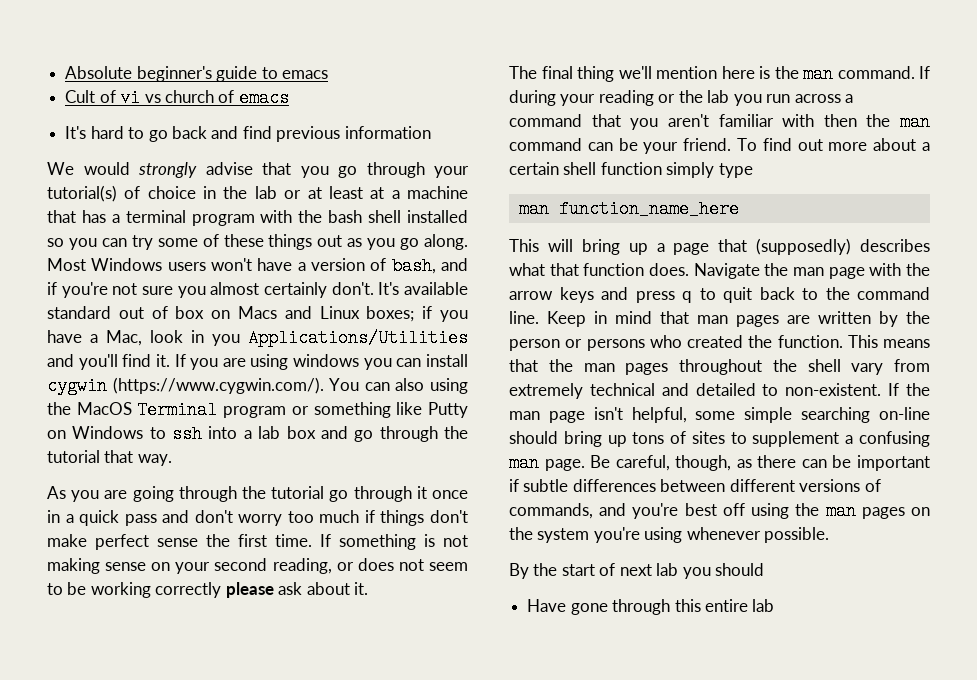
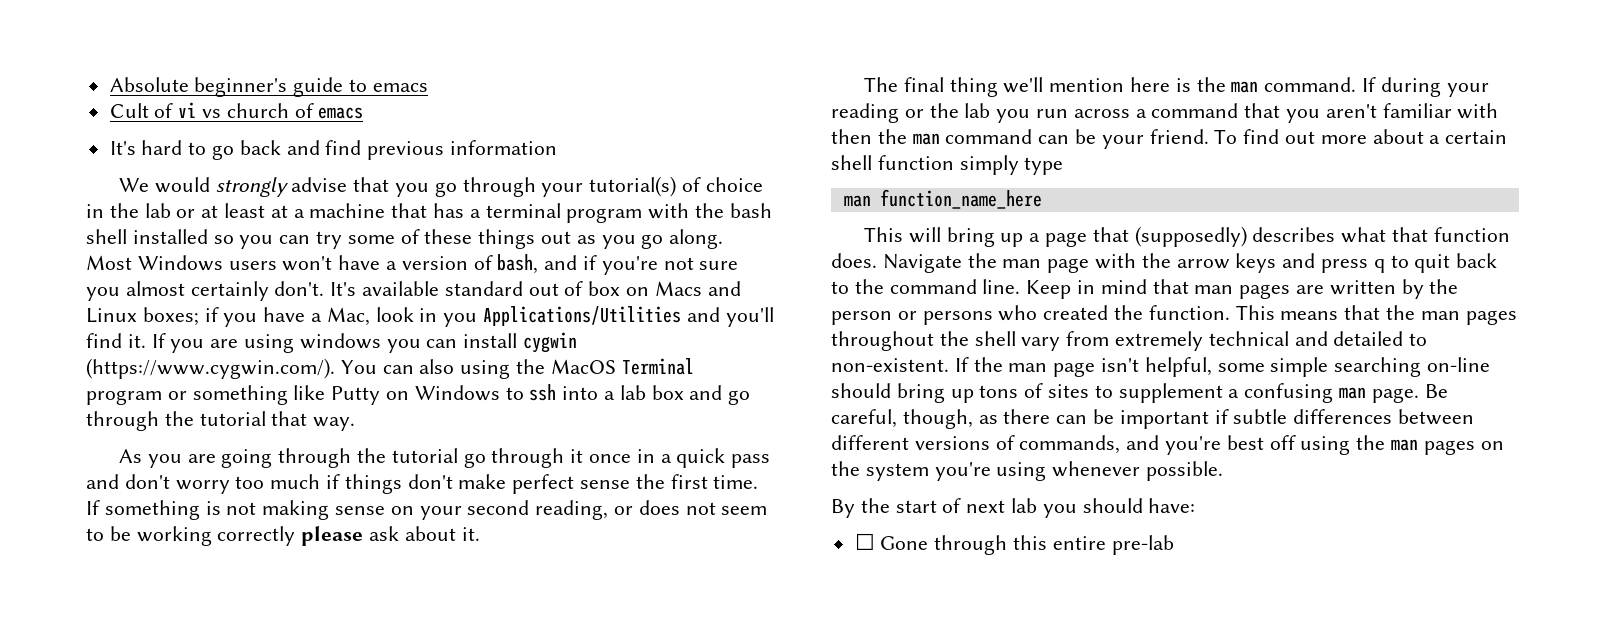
- By the start of next lab you should
- Have gone through this entire lab
+ By the start of next lab you should have:
+ ☐ Gone through this entire pre-lab

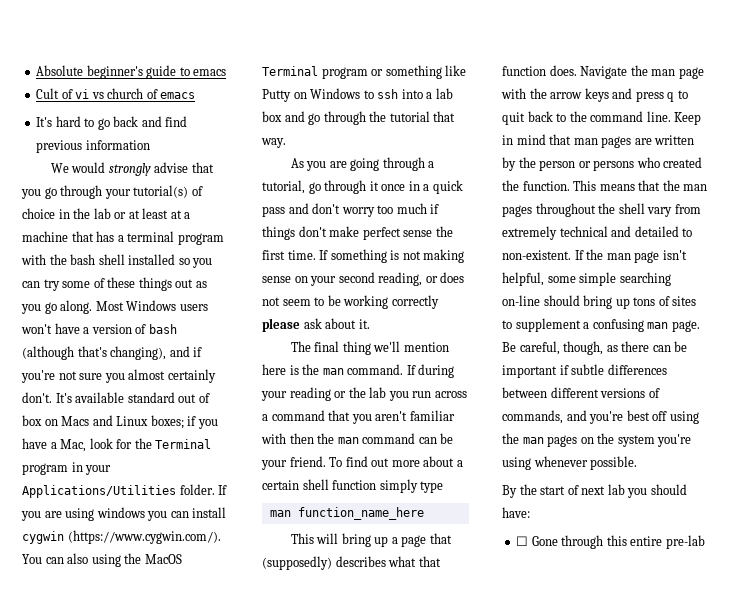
- Most Windows users won't have a version of bash, and if you're not sure you almost certainly don't.
+ Most Windows users won't have a version of bash (although that's changing), and if you're not sure you almost certainly don't.
- It's available standard out of box on Macs and Linux boxes; if you have a Mac, look in you Applications/Utilities and you'll find it.
+ It's available standard out of box on Macs and Linux boxes; if you have a Mac, look for the Terminal program in your Applications/Utilities folder.
- As you are going through the tutorial go through it once in a quick pass and don't worry too much if things don't make perfect sense the first time.
+ As you are going through a tutorial, go through it once in a quick pass and don't worry too much if things don't make perfect sense the first time.

